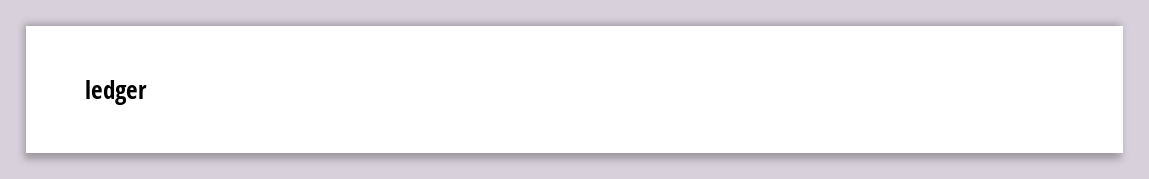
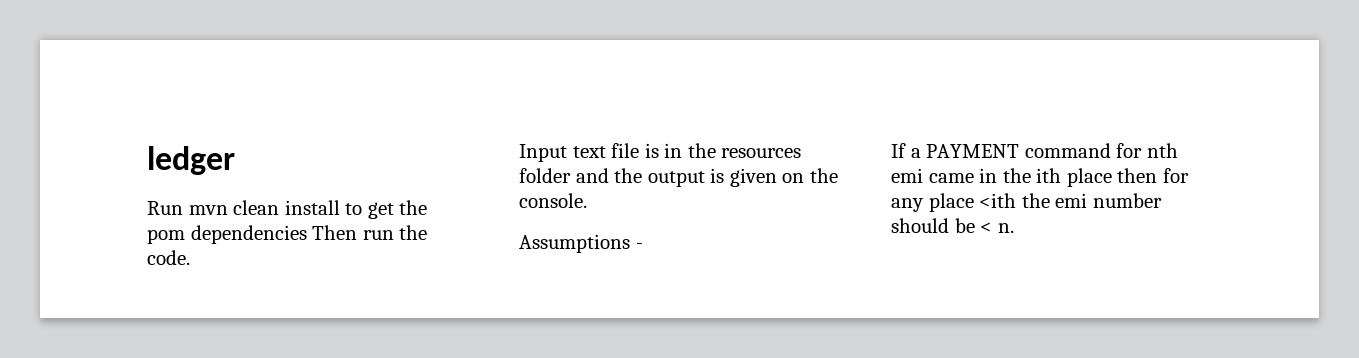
+ Run mvn clean install to get the pom dependencies Then run the code.
+ Input text file is in the resources folder and the output is given on the console.
+ Assumptions -
+ If a PAYMENT command for nth emi came in the ith place then for any place <ith the emi number should be < n.

